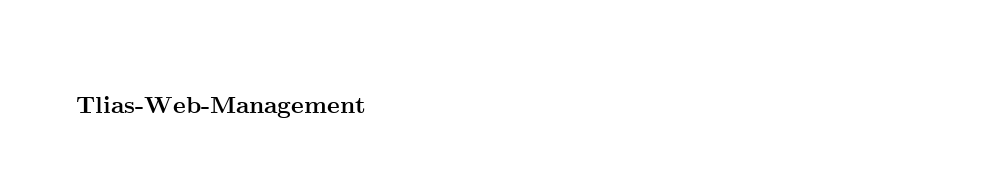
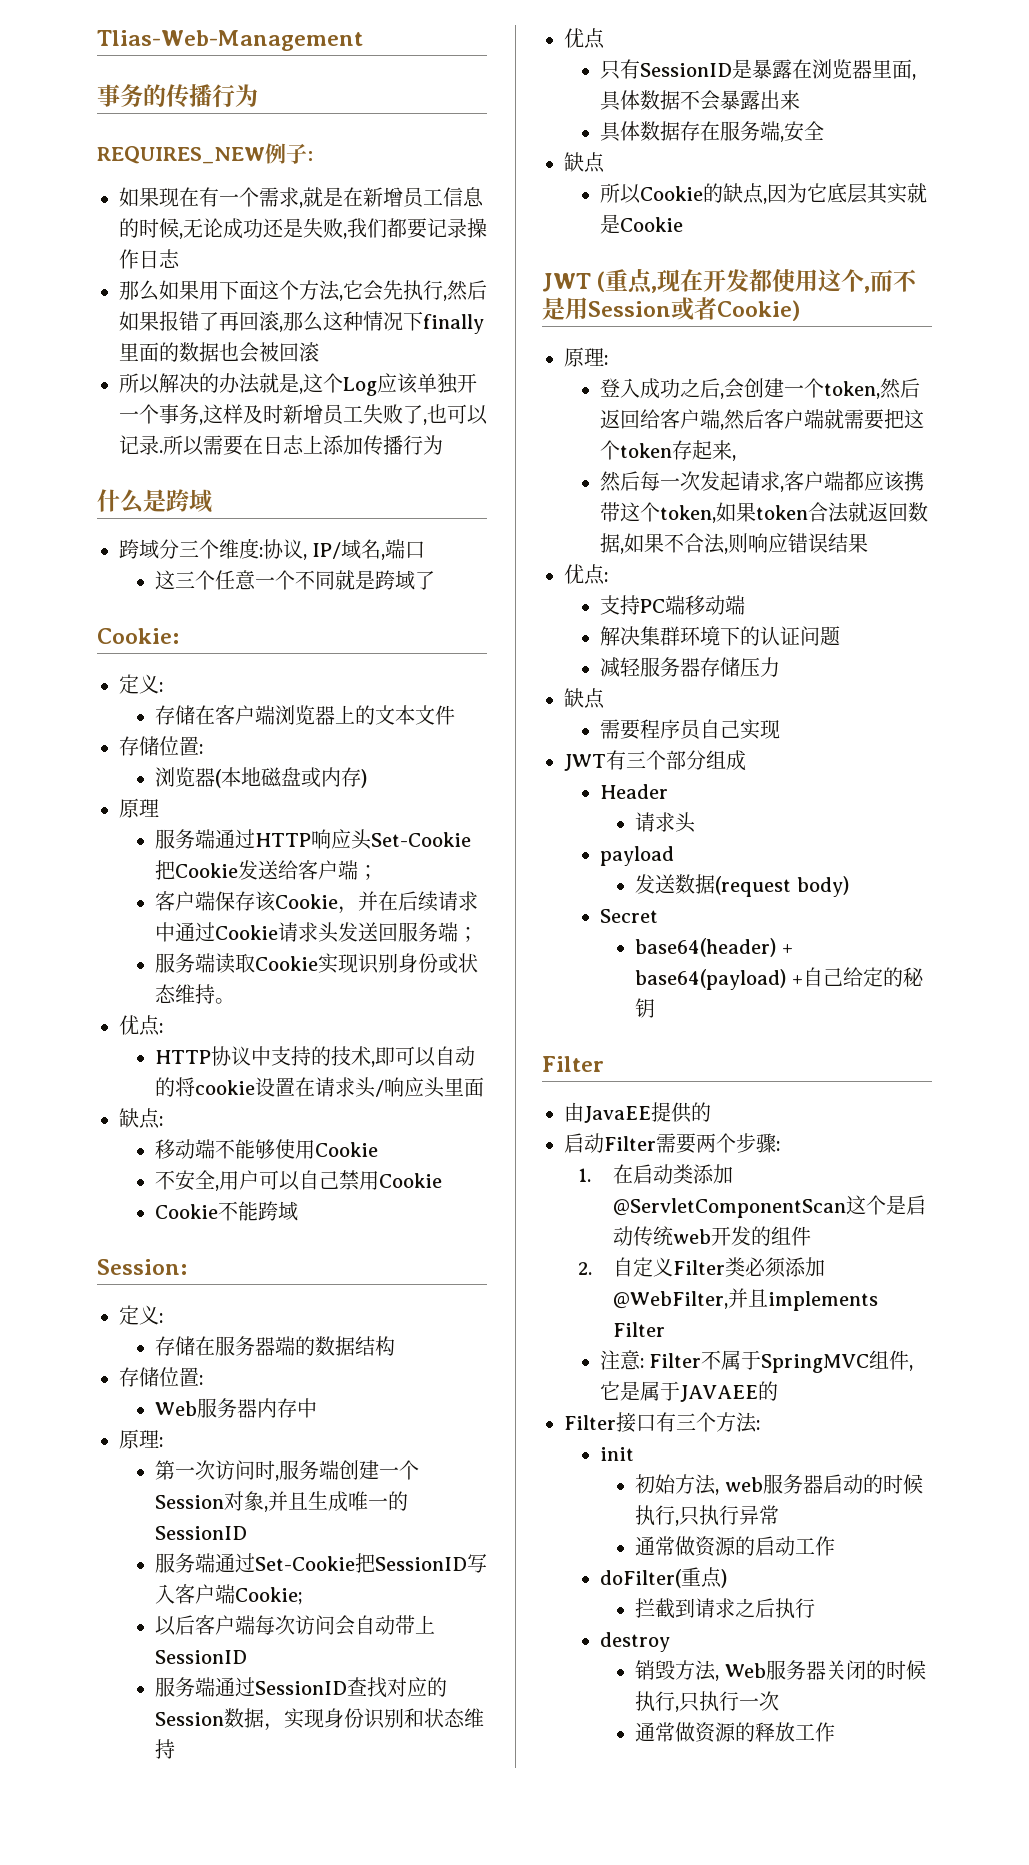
+ 事务的传播行为
+ REQUIRES_NEW例子:
+ 如果现在有一个需求,就是在新增员工信息的时候,无论成功还是失败,我们都要记录操作日志
+ 那么如果用下面这个方法,它会先执行,然后如果报错了再回滚,那么这种情况下finally里面的数据也会被回滚
+ 所以解决的办法就是,这个Log应该单独开一个事务,这样及时新增员工失败了,也可以记录.所以需要在日志上添加传播行为
+ 什么是跨域
+ 跨域分三个维度:协议, IP/域名,端口
+ 这三个任意一个不同就是跨域了
+ Cookie:
+ 定义:
+ 存储在客户端浏览器上的文本文件
+ 存储位置:
+ 浏览器(本地磁盘或内存)
+ 原理
+ 服务端通过HTTP响应头Set-Cookie把Cookie发送给客户端；
+ 客户端保存该Cookie，并在后续请求中通过Cookie请求头发送回服务端；
+ 服务端读取Cookie实现识别身份或状态维持。
+ 优点:
+ HTTP协议中支持的技术,即可以自动的将cookie设置在请求头/响应头里面
+ 缺点:
+ 移动端不能够使用Cookie
+ 不安全,用户可以自己禁用Cookie
+ Cookie不能跨域
+ Session:
+ 定义:
+ 存储在服务器端的数据结构
+ 存储位置:
+ Web服务器内存中
+ 原理:
+ 第一次访问时,服务端创建一个Session对象,并且生成唯一的SessionID
+ 服务端通过Set-Cookie把SessionID写入客户端Cookie;
+ 以后客户端每次访问会自动带上SessionID
+ 服务端通过SessionID查找对应的Session数据，实现身份识别和状态维持
+ 优点
+ 只有SessionID是暴露在浏览器里面,具体数据不会暴露出来
+ 具体数据存在服务端,安全
+ 缺点
+ 所以Cookie的缺点,因为它底层其实就是Cookie
+ JWT (重点,现在开发都使用这个,而不是用Session或者Cookie)
+ 原理:
+ 登入成功之后,会创建一个token,然后返回给客户端,然后客户端就需要把这个token存起来,
+ 然后每一次发起请求,客户端都应该携带这个token,如果token合法就返回数据,如果不合法,则响应错误结果
+ 优点:
+ 支持PC端移动端
+ 解决集群环境下的认证问题
+ 减轻服务器存储压力
+ 缺点
+ 需要程序员自己实现
+ JWT有三个部分组成
+ Header
+ 请求头
+ payload
+ 发送数据(request body)
+ Secret
+ base64(header) + base64(payload) +自己给定的秘钥
+ Filter
+ 由JavaEE提供的
+ 启动Filter需要两个步骤:
+ 1.在启动类添加@ServletComponentScan这个是启动传统web开发的组件
+ 2.自定义Filter类必须添加@WebFilter,并且implements Filter
+ 注意: Filter不属于SpringMVC组件,它是属于JAVAEE的
+ Filter接口有三个方法:
+ init
+ 初始方法, web服务器启动的时候执行,只执行异常
+ 通常做资源的启动工作
+ doFilter(重点)
+ 拦截到请求之后执行
+ destroy
+ 销毁方法, Web服务器关闭的时候执行,只执行一次
+ 通常做资源的释放工作

